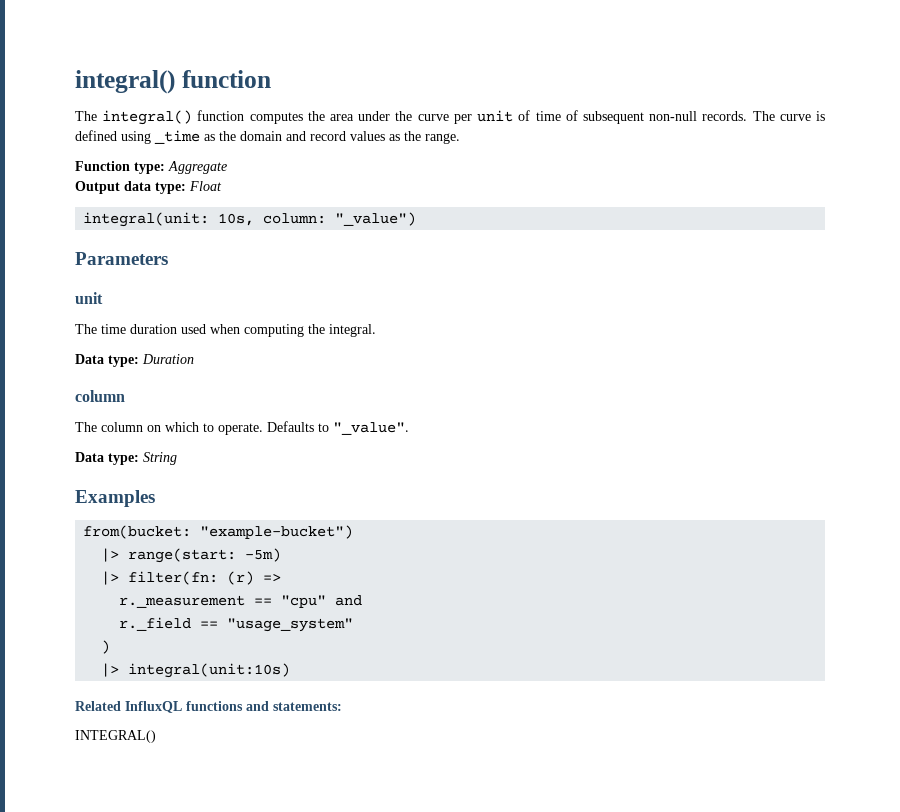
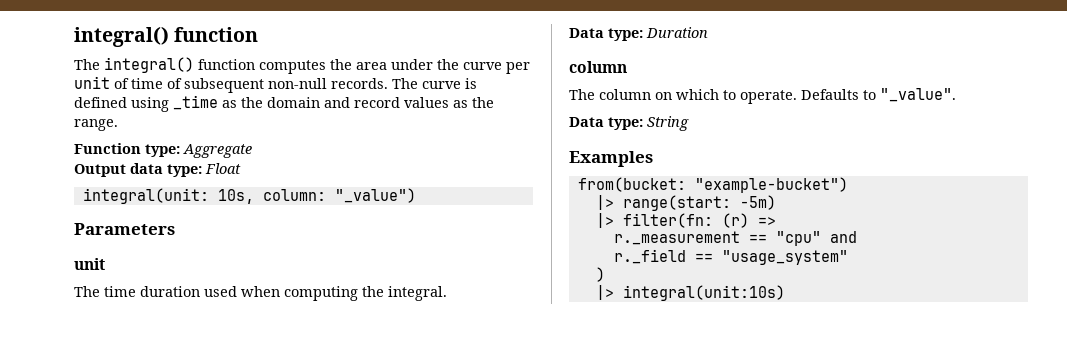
- Related InfluxQL functions and statements:
- INTEGRAL()

